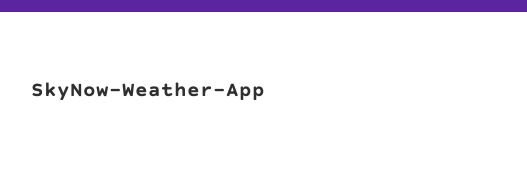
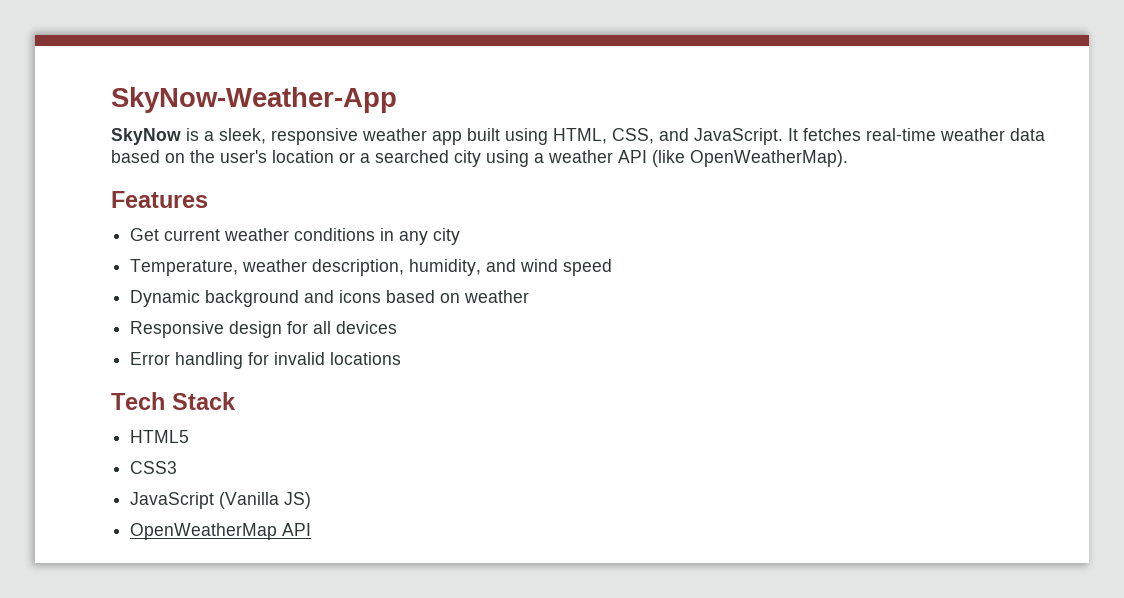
+ SkyNow is a sleek, responsive weather app built using HTML, CSS, and JavaScript. It fetches real-time weather data based on the user's location or a searched city using a weather API (like OpenWeatherMap).
+ Features
+ Get current weather conditions in any city
+ Temperature, weather description, humidity, and wind speed
+ Dynamic background and icons based on weather
+ Responsive design for all devices
+ Error handling for invalid locations
+ Tech Stack
+ HTML5
+ CSS3
+ JavaScript (Vanilla JS)
+ OpenWeatherMap API

